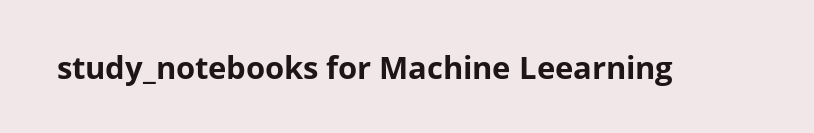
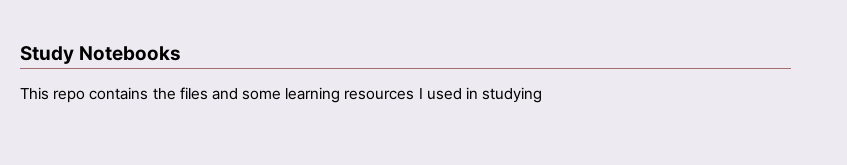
- study_notebooks for Machine Leearning
+ Study Notebooks
+ This repo contains the files and some learning resources I used in studying

